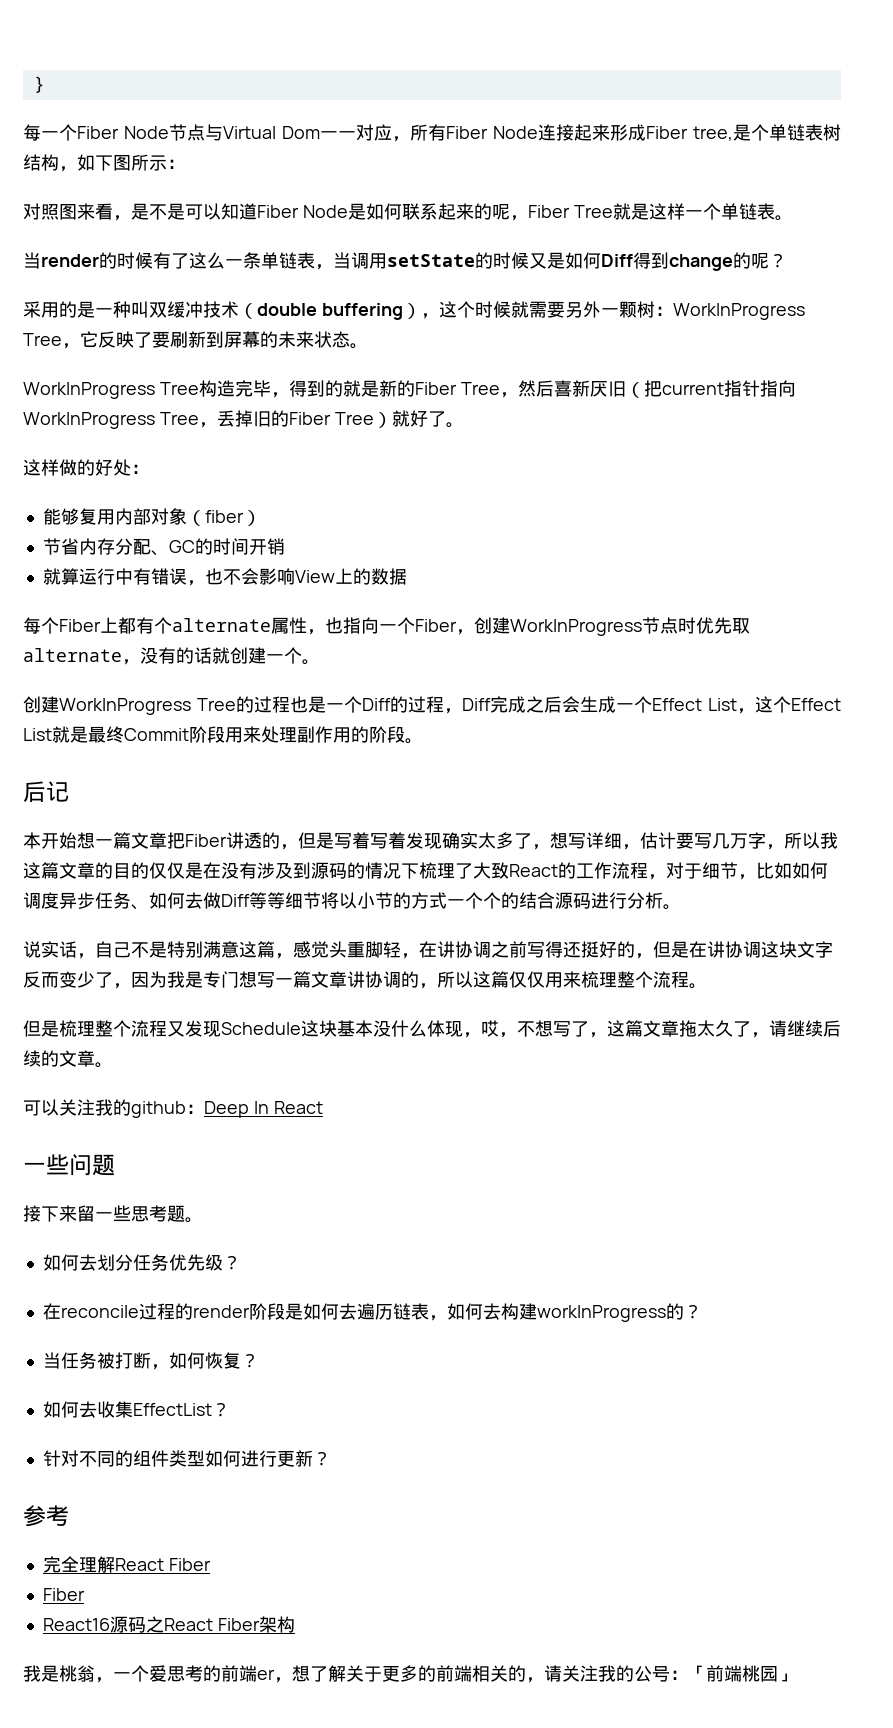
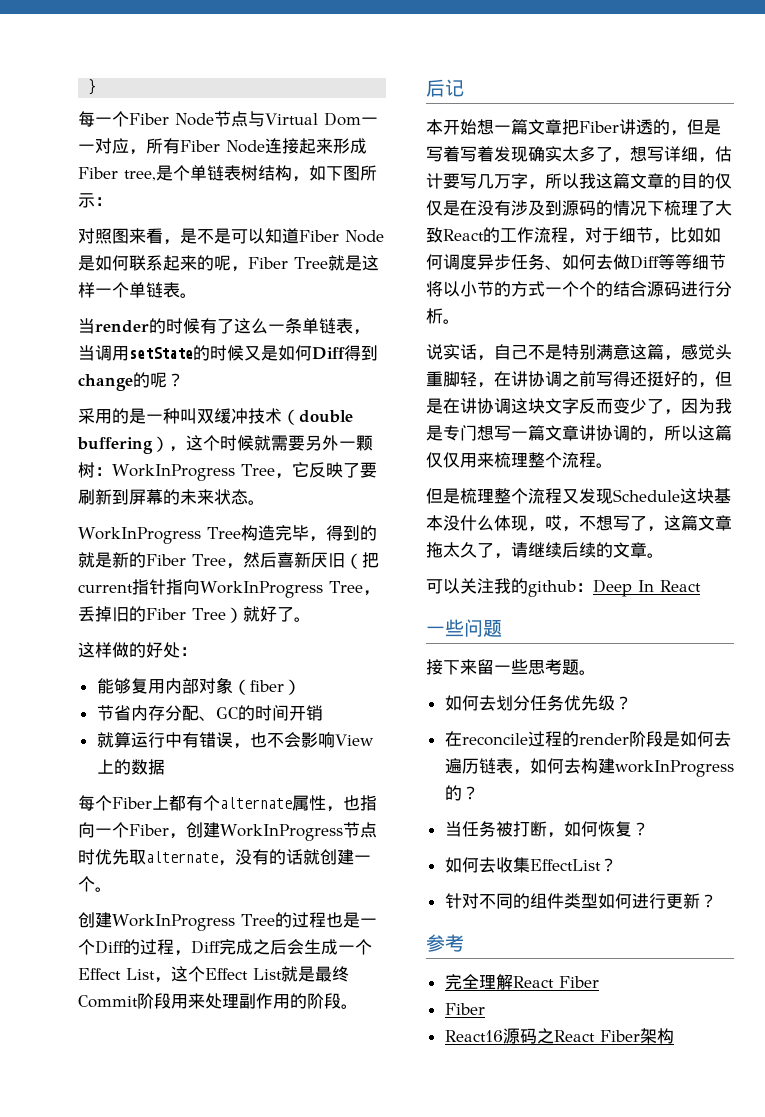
- 我是桃翁，一个爱思考的前端er，想了解关于更多的前端相关的，请关注我的公号：「前端桃园」

